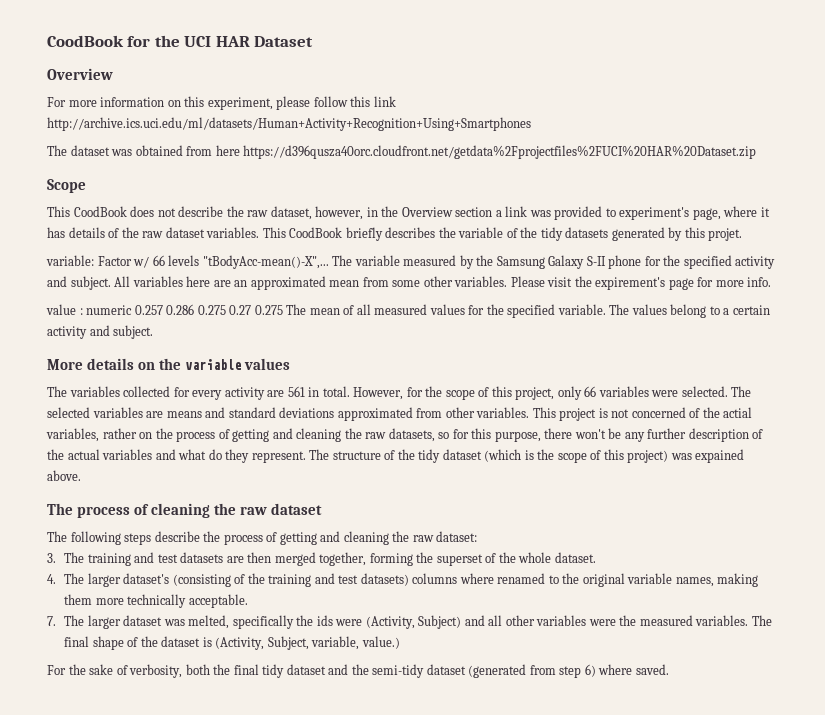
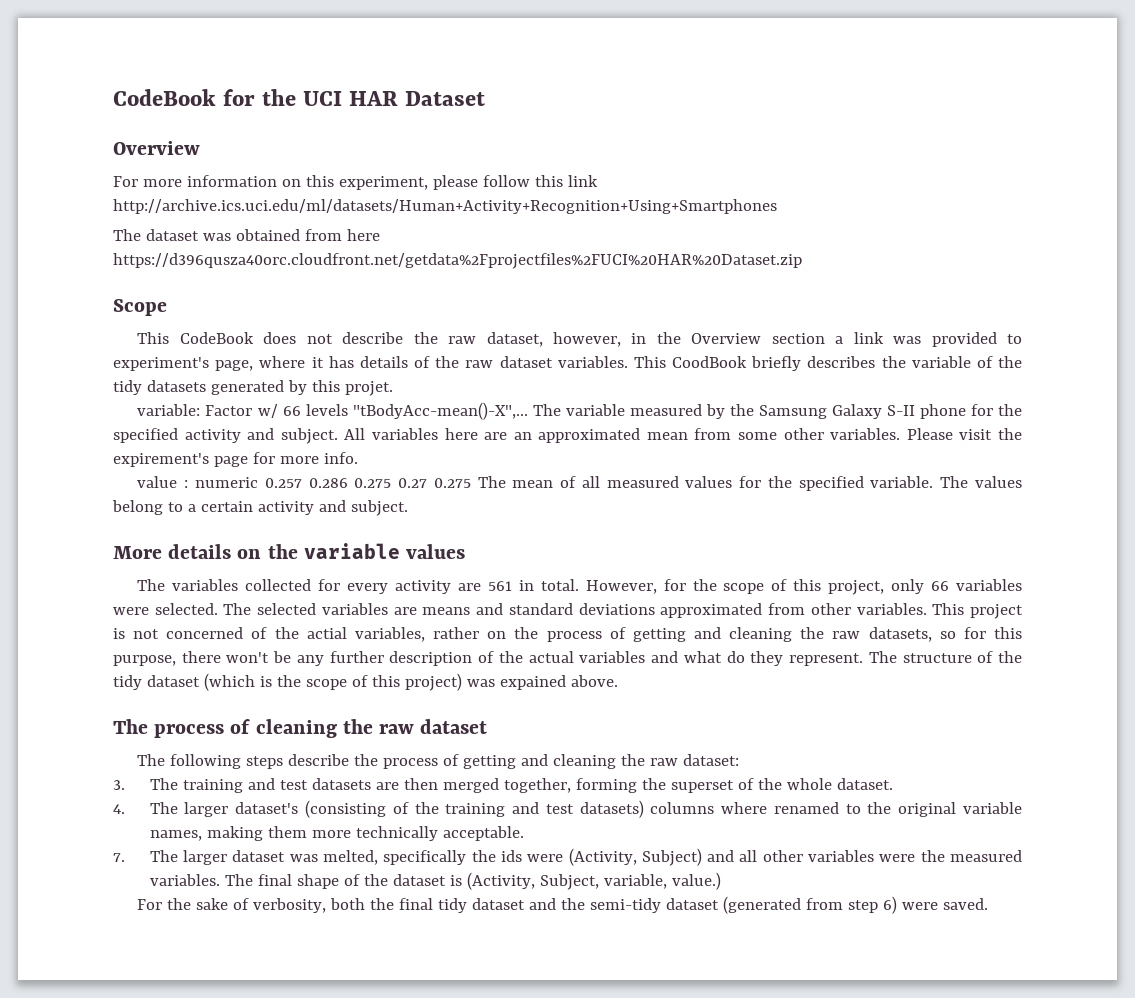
- CoodBook for the UCI HAR Dataset
+ CodeBook for the UCI HAR Dataset
- This CoodBook does not describe the raw dataset, however, in the Overview section a link was provided to experiment's page, where it has details of the raw dataset variables.
+ This CodeBook does not describe the raw dataset, however, in the Overview section a link was provided to experiment's page, where it has details of the raw dataset variables.
- For the sake of verbosity, both the final tidy dataset and the semi-tidy dataset (generated from step 6) where saved.
+ For the sake of verbosity, both the final tidy dataset and the semi-tidy dataset (generated from step 6) were saved.

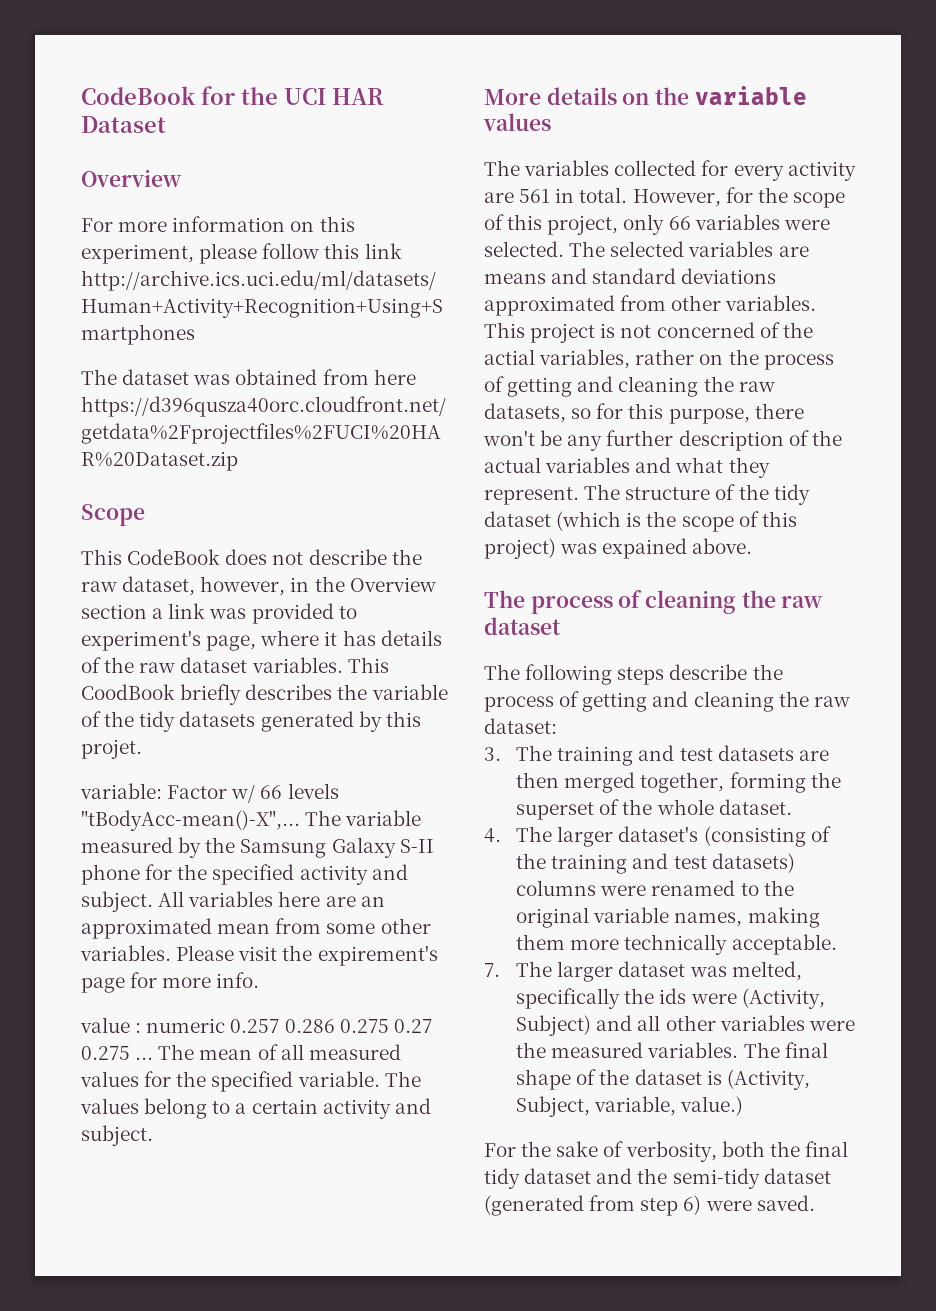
- value : numeric 0.257 0.286 0.275 0.27 0.275 The mean of all measured values for the specified variable.
+ value : numeric 0.257 0.286 0.275 0.27 0.275 ... The mean of all measured values for the specified variable.
- This project is not concerned of the actial variables, rather on the process of getting and cleaning the raw datasets, so for this purpose, there won't be any further description of the actual variables and what do they represent.
+ This project is not concerned of the actial variables, rather on the process of getting and cleaning the raw datasets, so for this purpose, there won't be any further description of the actual variables and what they represent.
- 4. The larger dataset's (consisting of the training and test datasets) columns where renamed to the original variable names, making them more technically acceptable.
+ 4. The larger dataset's (consisting of the training and test datasets) columns were renamed to the original variable names, making them more technically acceptable.

